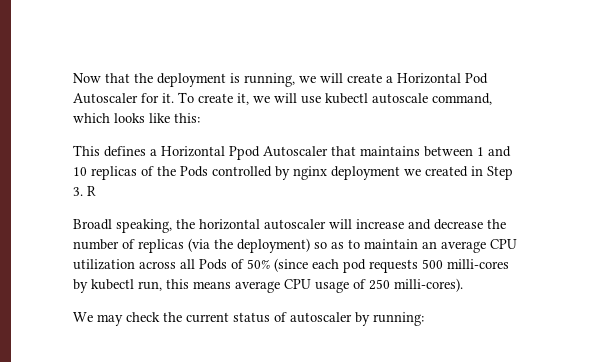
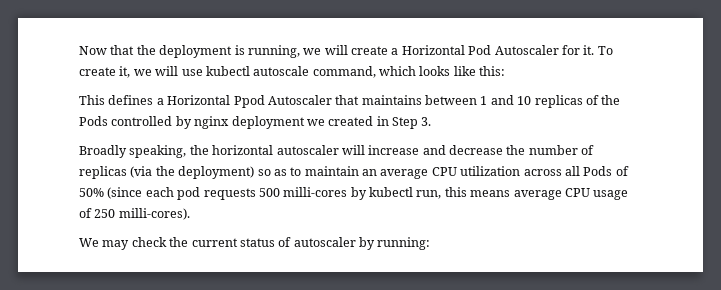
- This defines a Horizontal Ppod Autoscaler that maintains between 1 and 10 replicas of the Pods controlled by nginx deployment we created in Step 3. R
- Broadl speaking, the horizontal autoscaler will increase and decrease the number of replicas (via the deployment) so as to maintain an average CPU utilization across all Pods of 50% (since each pod requests 500 milli-cores by kubectl run, this means average CPU usage of 250 milli-cores).
+ This defines a Horizontal Ppod Autoscaler that maintains between 1 and 10 replicas of the Pods controlled by nginx deployment we created in Step 3.
+ Broadly speaking, the horizontal autoscaler will increase and decrease the number of replicas (via the deployment) so as to maintain an average CPU utilization across all Pods of 50% (since each pod requests 500 milli-cores by kubectl run, this means average CPU usage of 250 milli-cores).

